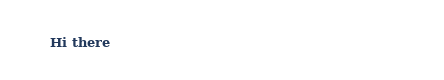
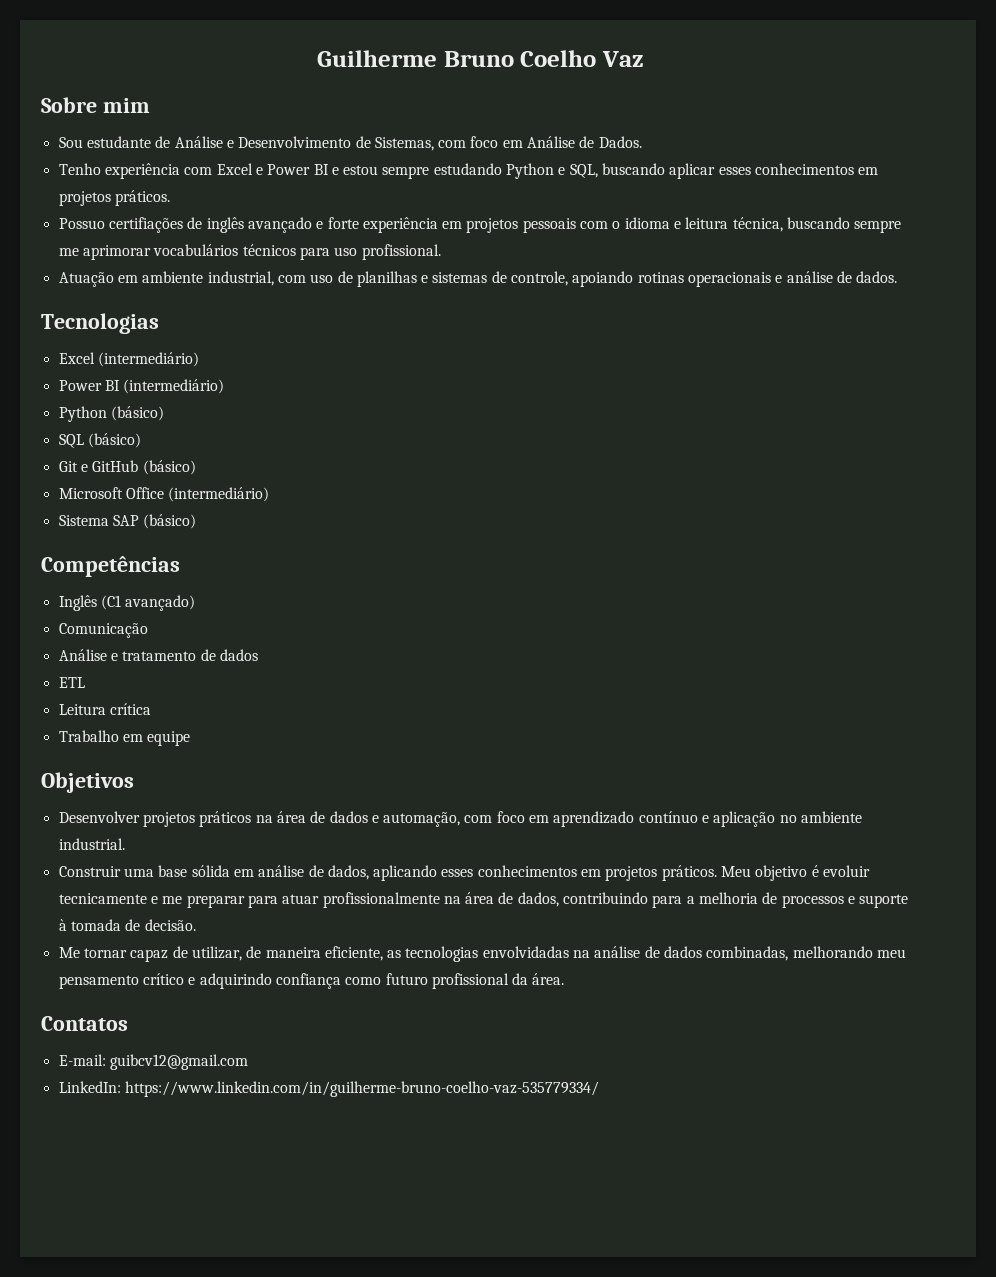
- Hi there
+ Guilherme Bruno Coelho Vaz
+ Sobre mim
+ Sou estudante de Análise e Desenvolvimento de Sistemas, com foco em Análise de Dados.
+ Tenho experiência com Excel e Power BI e estou sempre estudando Python e SQL, buscando aplicar esses conhecimentos em projetos práticos.
+ Possuo certifiações de inglês avançado e forte experiência em projetos pessoais com o idioma e leitura técnica, buscando sempre me aprimorar vocabulários técnicos para uso profissional.
+ Atuação em ambiente industrial, com uso de planilhas e sistemas de controle, apoiando rotinas operacionais e análise de dados.
+ Tecnologias
+ Excel (intermediário)
+ Power BI (intermediário)
+ Python (básico)
+ SQL (básico)
+ Git e GitHub (básico)
+ Microsoft Office (intermediário)
+ Sistema SAP (básico)
+ Competências
+ Inglês (C1 avançado)
+ Comunicação
+ Análise e tratamento de dados
+ ETL
+ Leitura crítica
+ Trabalho em equipe
+ Objetivos
+ Desenvolver projetos práticos na área de dados e automação, com foco em aprendizado contínuo e aplicação no ambiente industrial.
+ Construir uma base sólida em análise de dados, aplicando esses conhecimentos em projetos práticos. Meu objetivo é evoluir tecnicamente e me preparar para atuar profissionalmente na área de dados, contribuindo para a melhoria de processos e suporte à tomada de decisão.
+ Me tornar capaz de utilizar, de maneira eficiente, as tecnologias envolvidadas na análise de dados combinadas, melhorando meu pensamento crítico e adquirindo confiança como futuro profissional da área.
+ Contatos
+ E-mail: guibcv12@gmail.com
+ LinkedIn: https://www.linkedin.com/in/guilherme-bruno-coelho-vaz-535779334/

